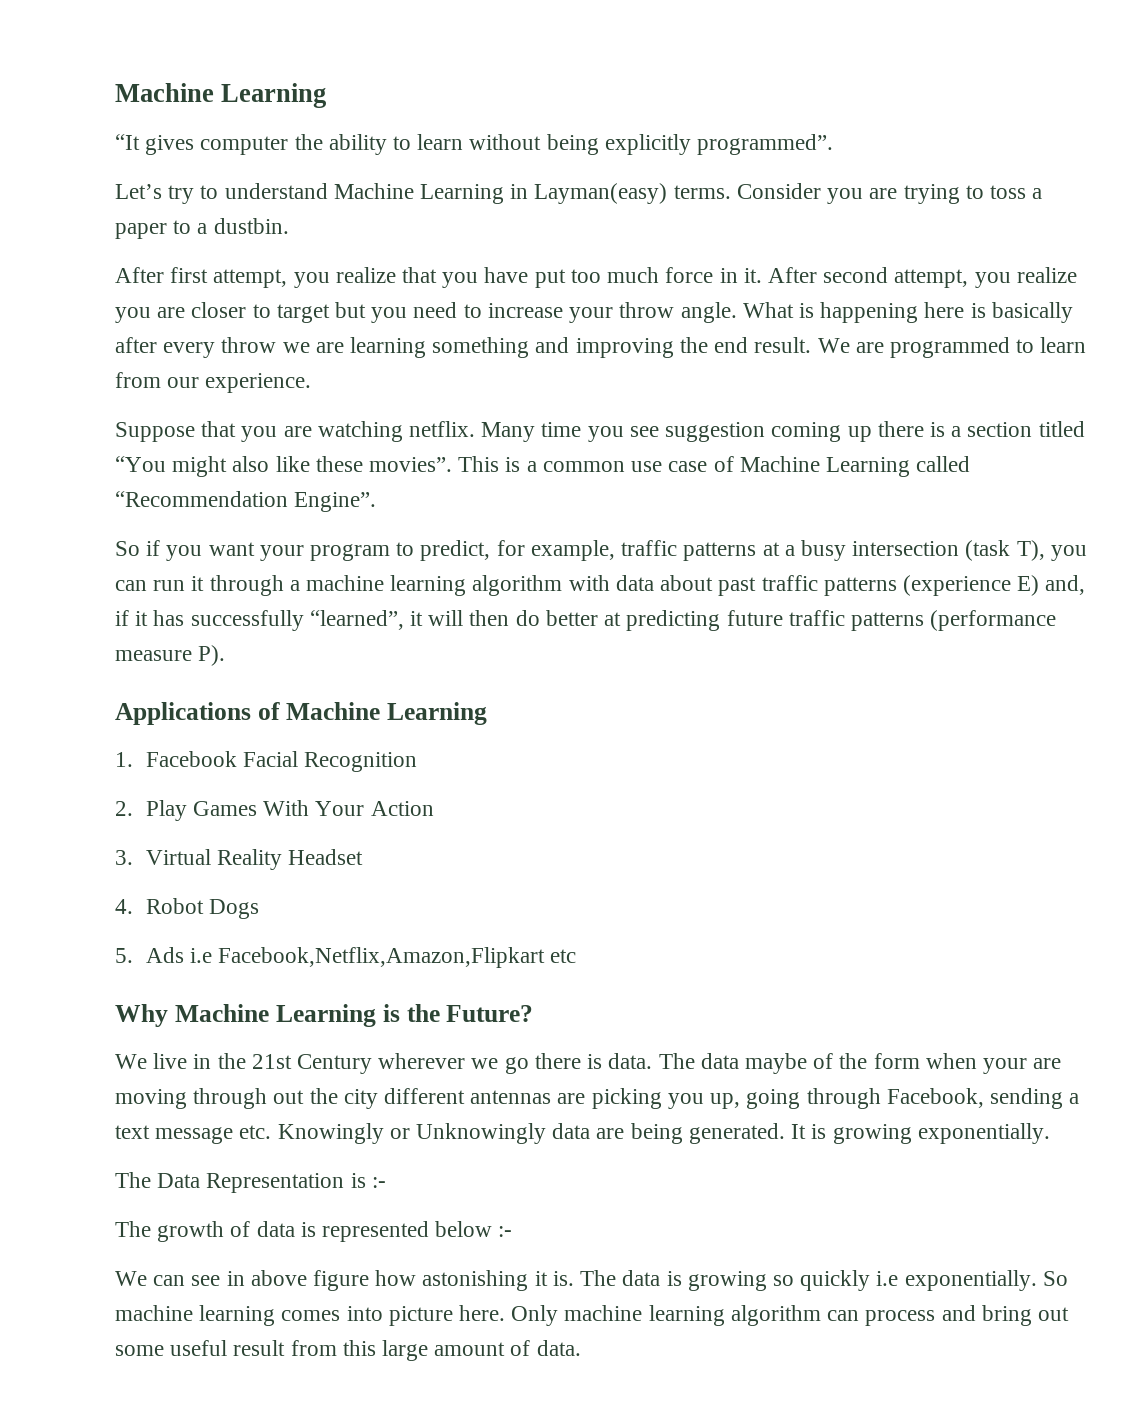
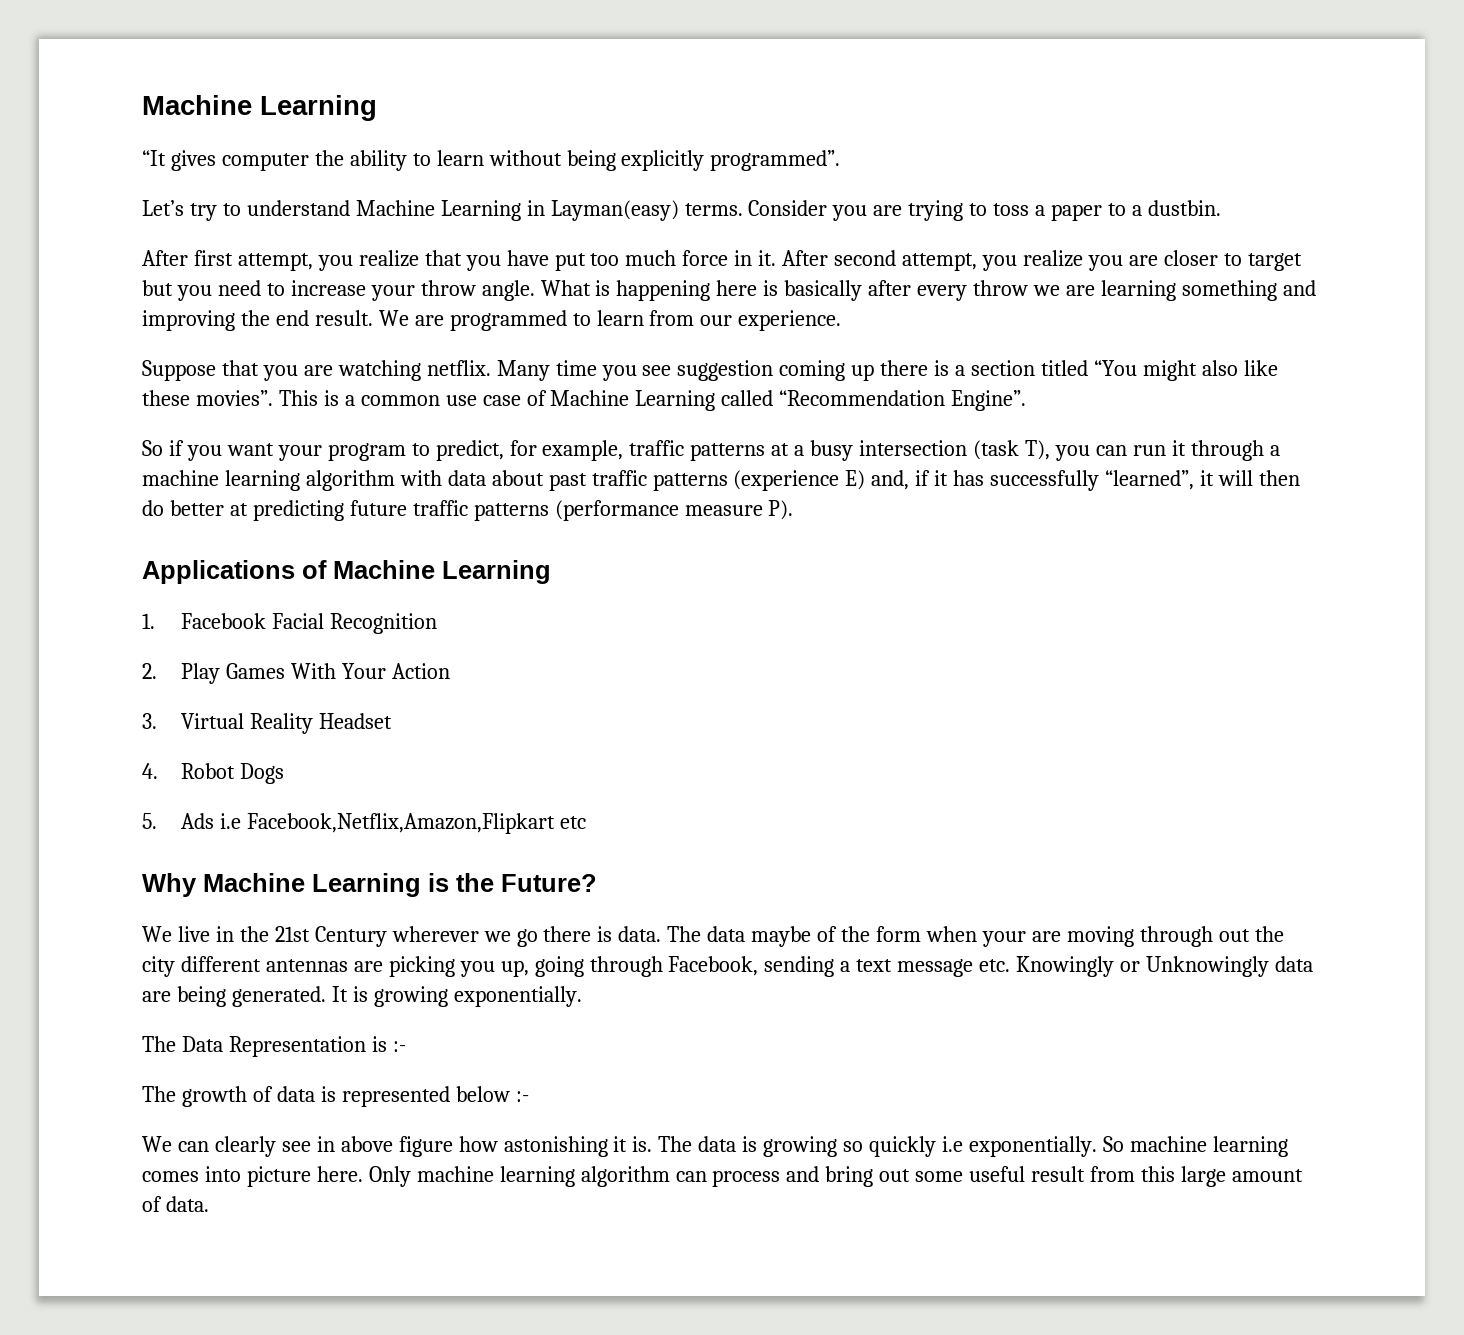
- We can see in above figure how astonishing it is.
+ We can clearly see in above figure how astonishing it is.

